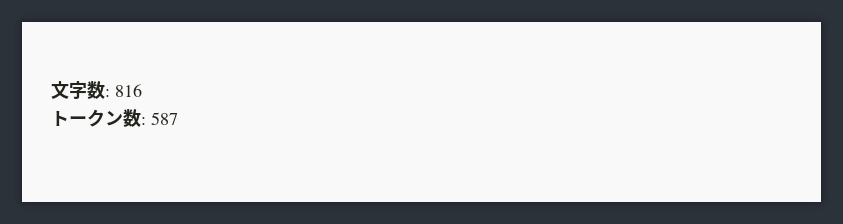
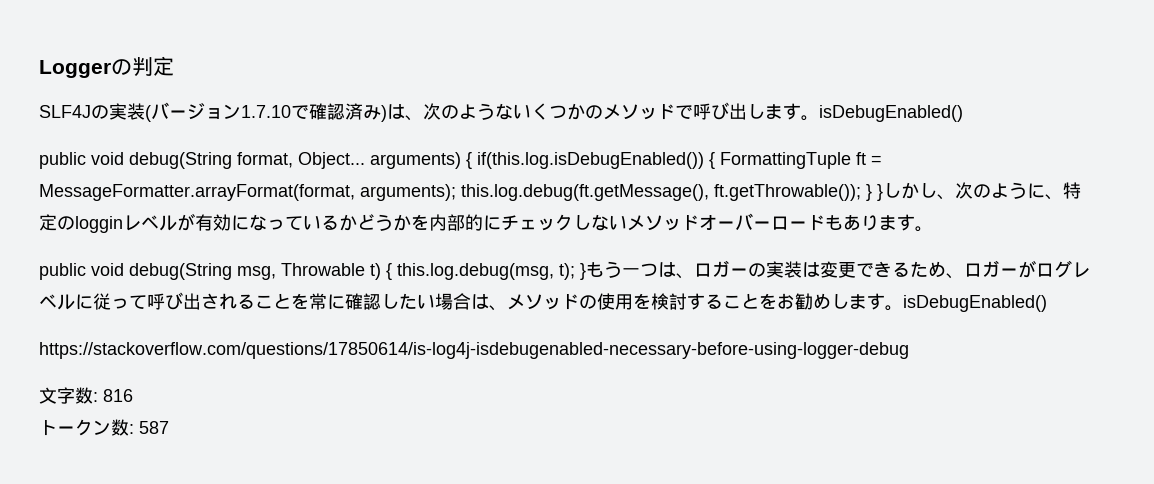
+ Loggerの判定
+ SLF4Jの実装(バージョン1.7.10で確認済み)は、次のようないくつかのメソッドで呼び出します。isDebugEnabled()
+ public void debug(String format, Object... arguments) { if(this.log.isDebugEnabled()) { FormattingTuple ft = MessageFormatter.arrayFormat(format, arguments); this.log.debug(ft.getMessage(), ft.getThrowable()); } }しかし、次のように、特定のlogginレベルが有効になっているかどうかを内部的にチェックしないメソッドオーバーロードもあります。
+ public void debug(String msg, Throwable t) { this.log.debug(msg, t); }もう一つは、ロガーの実装は変更できるため、ロガーがログレベルに従って呼び出されることを常に確認したい場合は、メソッドの使用を検討することをお勧めします。isDebugEnabled()
+ https://stackoverflow.com/questions/17850614/is-log4j-isdebugenabled-necessary-before-using-logger-debug

